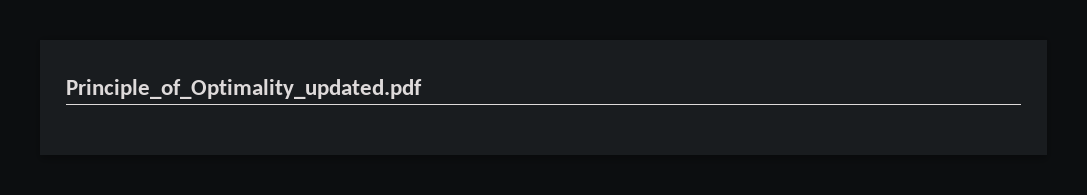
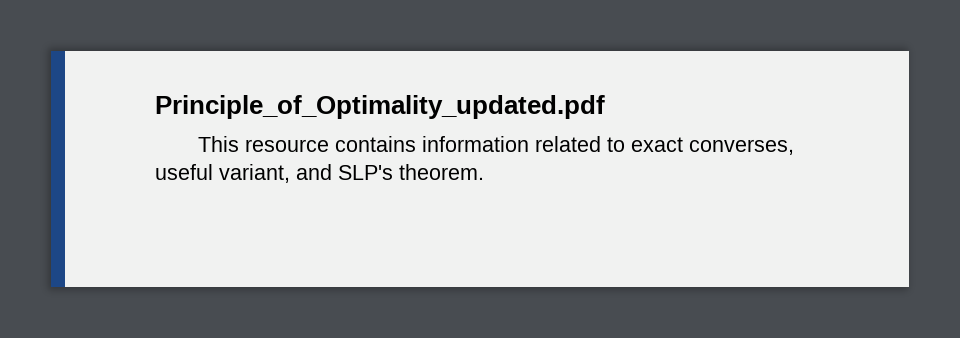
+ This resource contains information related to exact converses, useful variant, and SLP's theorem.

